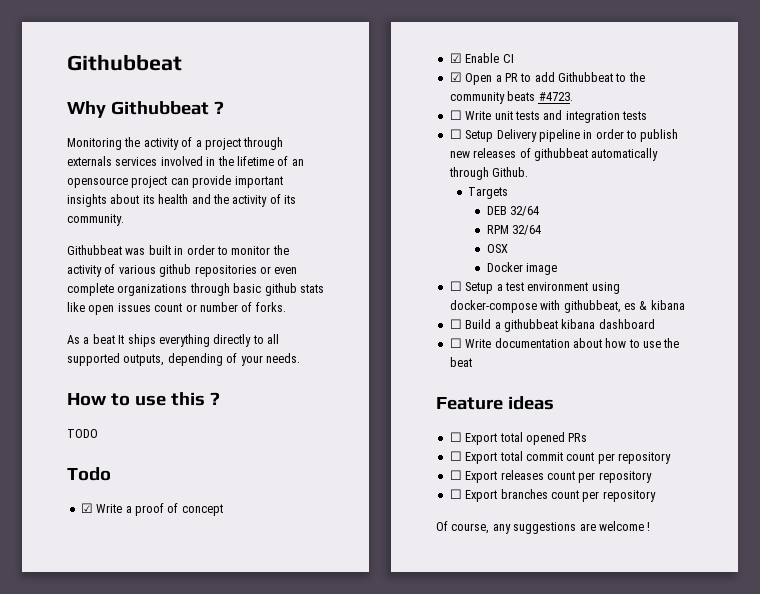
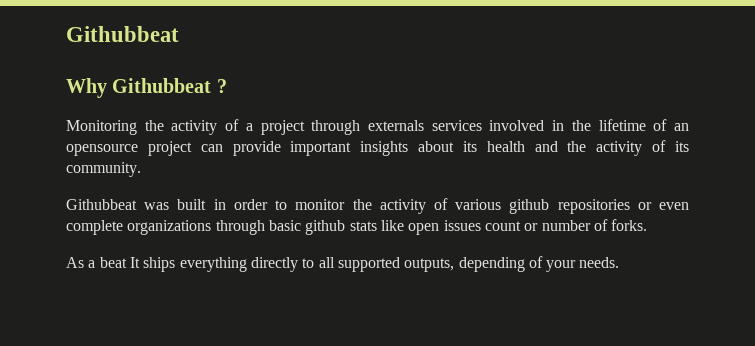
- How to use this ?
- TODO
- Todo
- ☑ Write a proof of concept
- ☑ Enable CI
- ☑ Open a PR to add Githubbeat to the community beats #4723.
- ☐ Write unit tests and integration tests
- ☐ Setup Delivery pipeline in order to publish new releases of githubbeat automatically through Github.
- Targets
- DEB 32/64
- RPM 32/64
- OSX
- Docker image
- ☐ Setup a test environment using docker-compose with githubbeat, es & kibana
- ☐ Build a githubbeat kibana dashboard
- ☐ Write documentation about how to use the beat
- Feature ideas
- ☐ Export total opened PRs
- ☐ Export total commit count per repository
- ☐ Export releases count per repository
- ☐ Export branches count per repository
- Of course, any suggestions are welcome !

